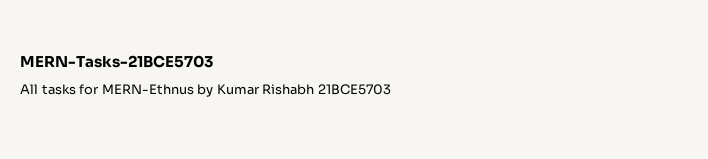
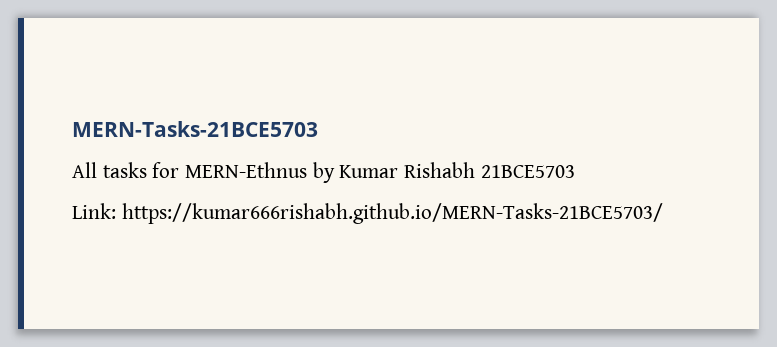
+ Link: https://kumar666rishabh.github.io/MERN-Tasks-21BCE5703/

